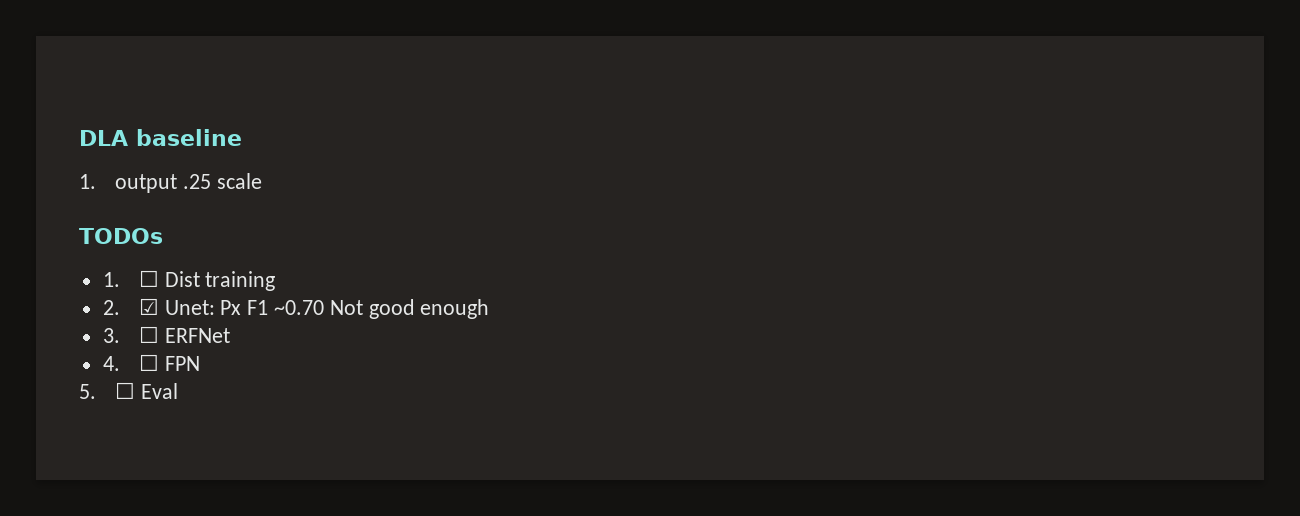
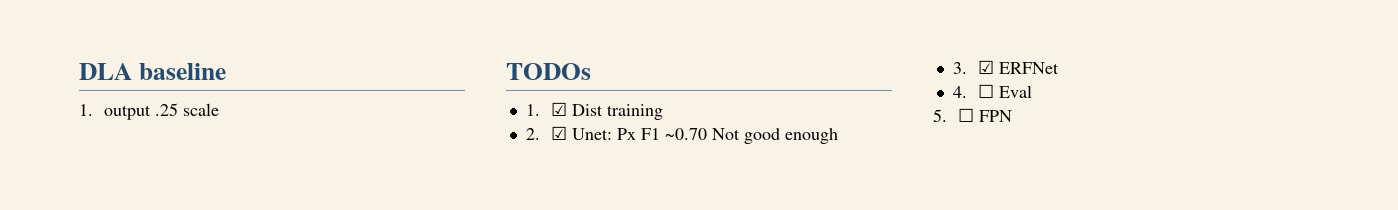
- 1. ☐ Dist training
+ 1. ☑ Dist training
- 3. ☐ ERFNet
+ 3. ☑ ERFNet
- 4. ☐ FPN
+ 4. ☐ Eval
- 5. ☐ Eval
+ 5. ☐ FPN

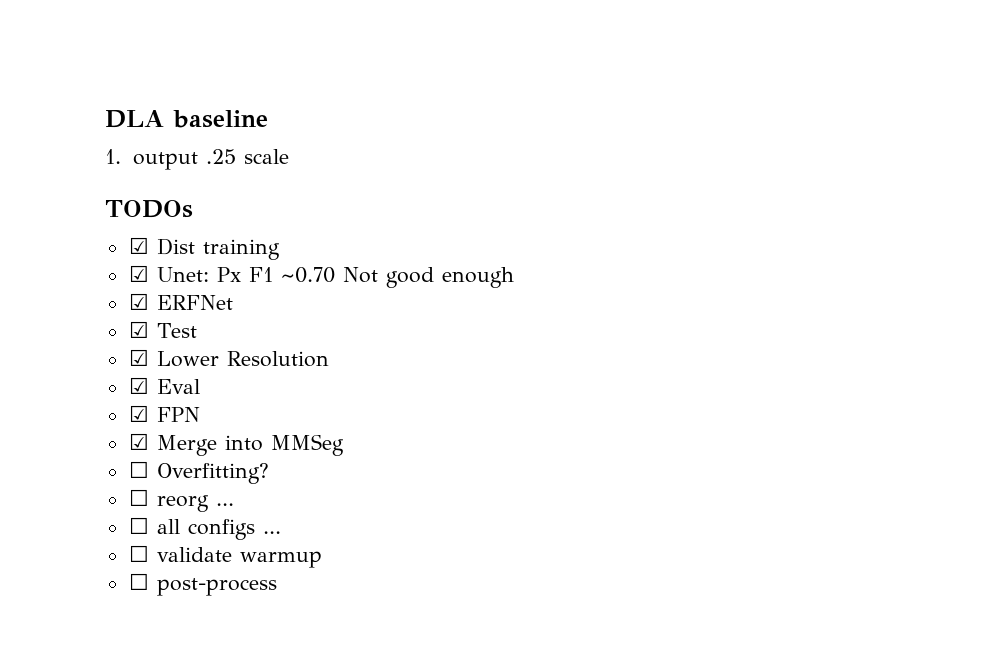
- 1. ☑ Dist training
+ ☑ Dist training
- 2. ☑ Unet: Px F1 ~0.70 Not good enough
+ ☑ Unet: Px F1 ~0.70 Not good enough
- 3. ☑ ERFNet
+ ☑ ERFNet
- 4. ☐ Eval
- 5. ☐ FPN
+ ☑ Test
+ ☑ Lower Resolution
+ ☑ Eval
+ ☑ FPN
+ ☑ Merge into MMSeg
+ ☐ Overfitting?
+ ☐ reorg ...
+ ☐ all configs ...
+ ☐ validate warmup
+ ☐ post-process

